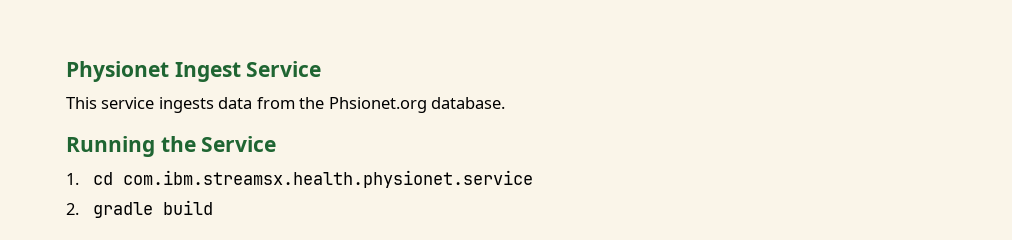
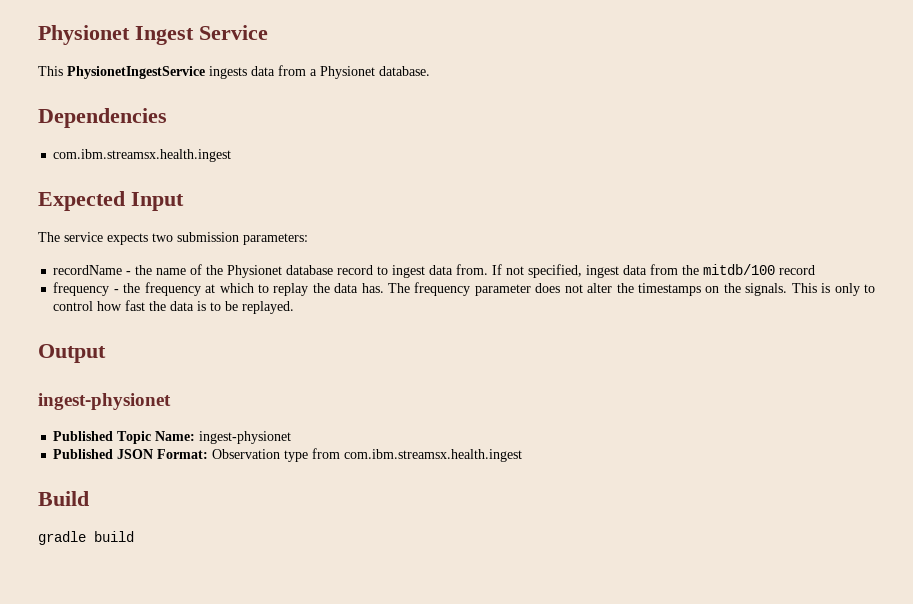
- This service ingests data from the Phsionet.org database.
+ This PhysionetIngestService ingests data from a Physionet database.
- Running the Service
- 1. cd com.ibm.streamsx.health.physionet.service
- 2. gradle build
+ Dependencies
+ com.ibm.streamsx.health.ingest
+ Expected Input
+ The service expects two submission parameters:
+ recordName - the name of the Physionet database record to ingest data from. If not specified, ingest data from the mitdb/100 record
+ frequency - the frequency at which to replay the data has. The frequency parameter does not alter the timestamps on the signals. This is only to control how fast the data is to be replayed.
+ Output
+ ingest-physionet
+ Published Topic Name: ingest-physionet
+ Published JSON Format: Observation type from com.ibm.streamsx.health.ingest
+ Build
+ gradle build

